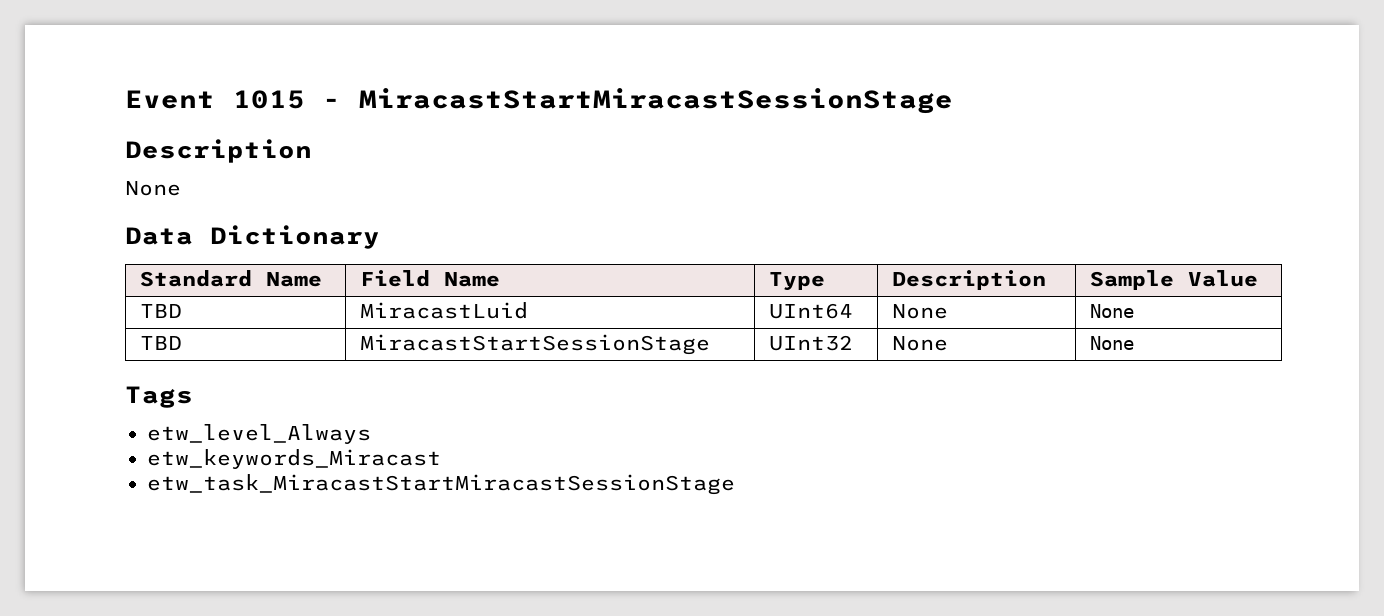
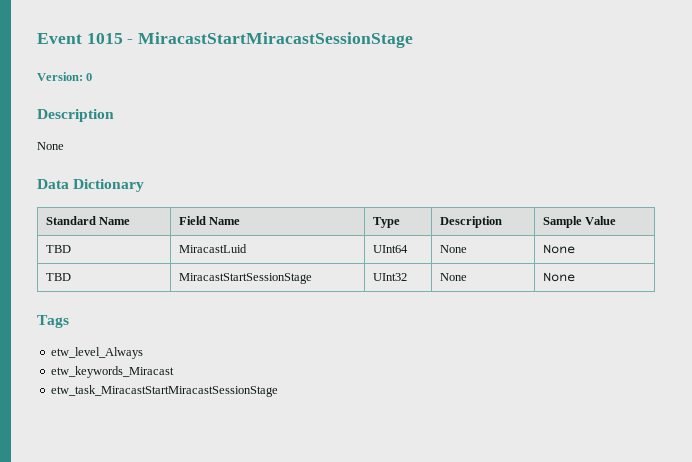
+ Version: 0

